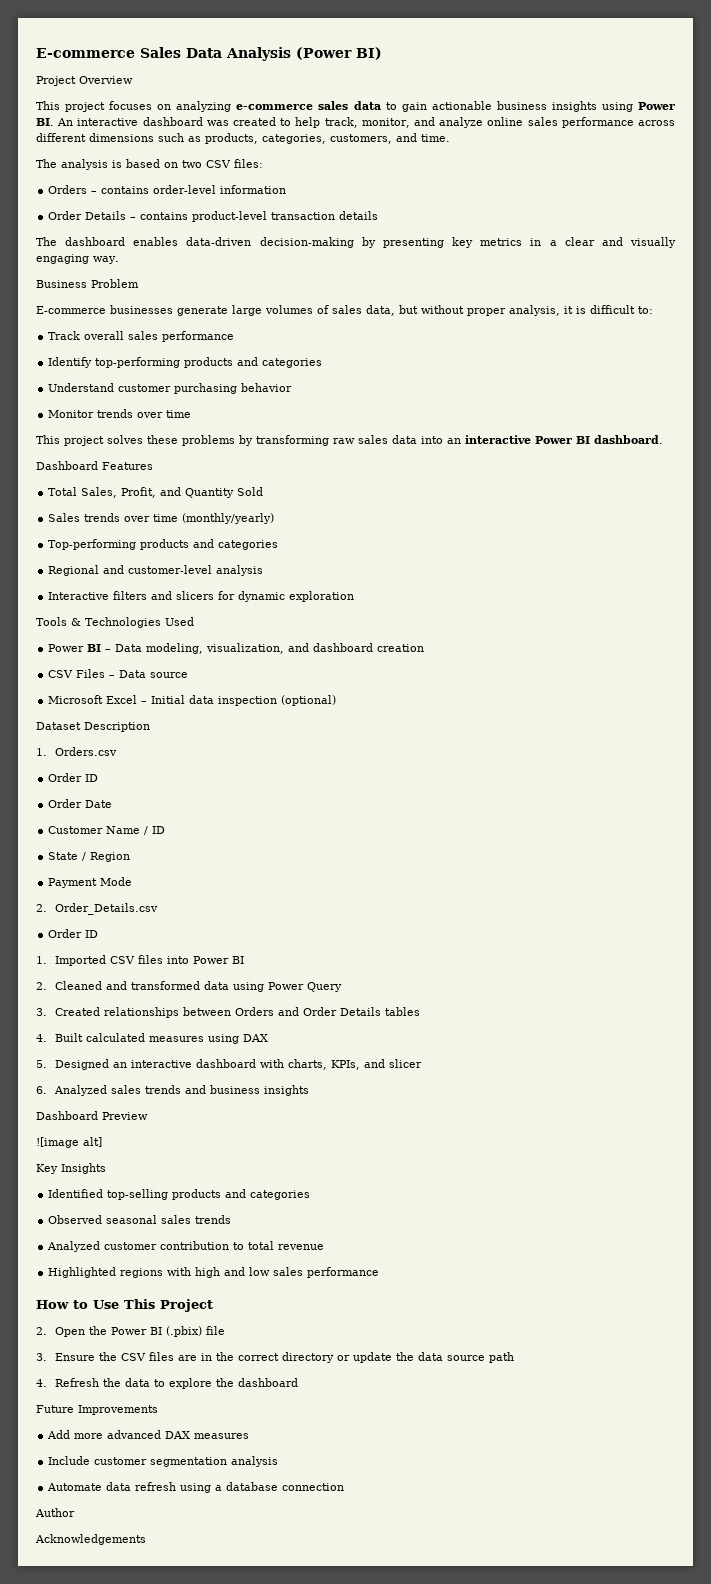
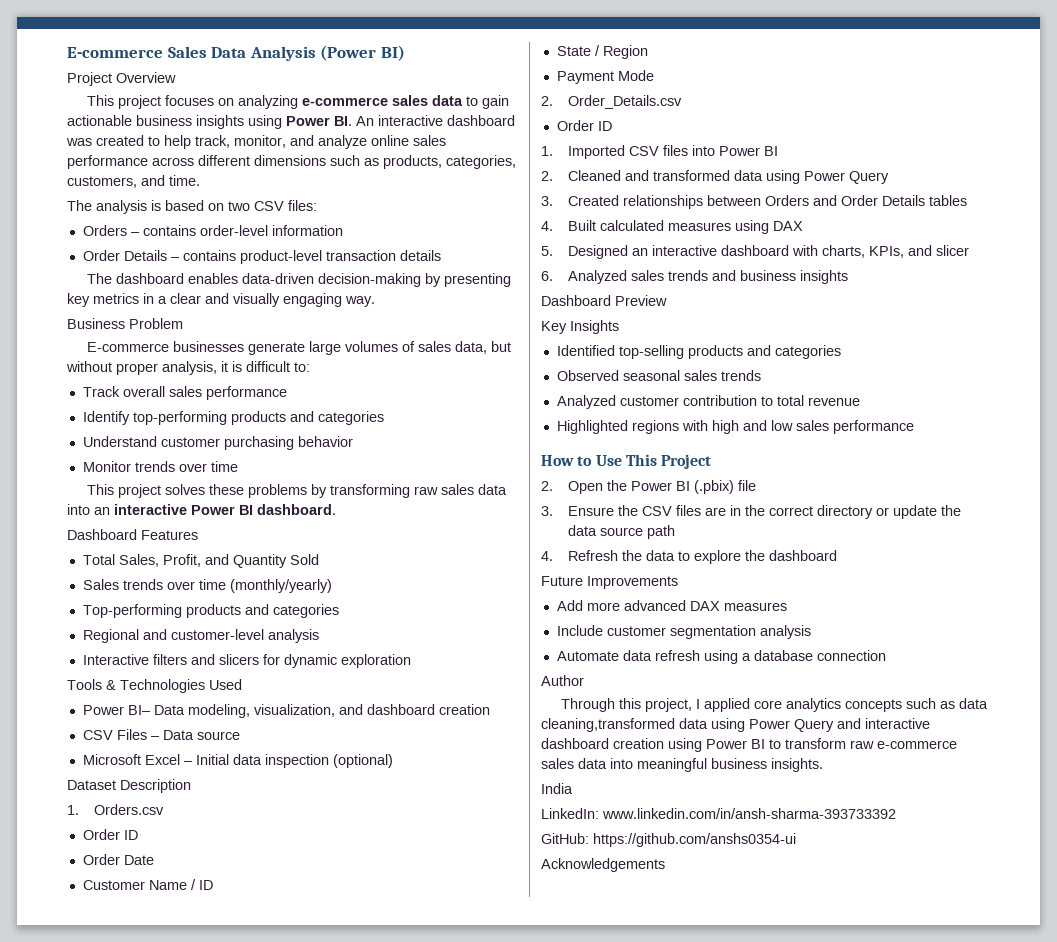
- Power BI – Data modeling, visualization, and dashboard creation
+ Power BI– Data modeling, visualization, and dashboard creation
- ![image alt]
+ Through this project, I applied core analytics concepts such as data cleaning,transformed data using Power Query and interactive dashboard creation using Power BI to transform raw e-commerce sales data into meaningful business insights.
+ India
+ LinkedIn: www.linkedin.com/in/ansh-sharma-393733392
+ GitHub: https://github.com/anshs0354-ui

